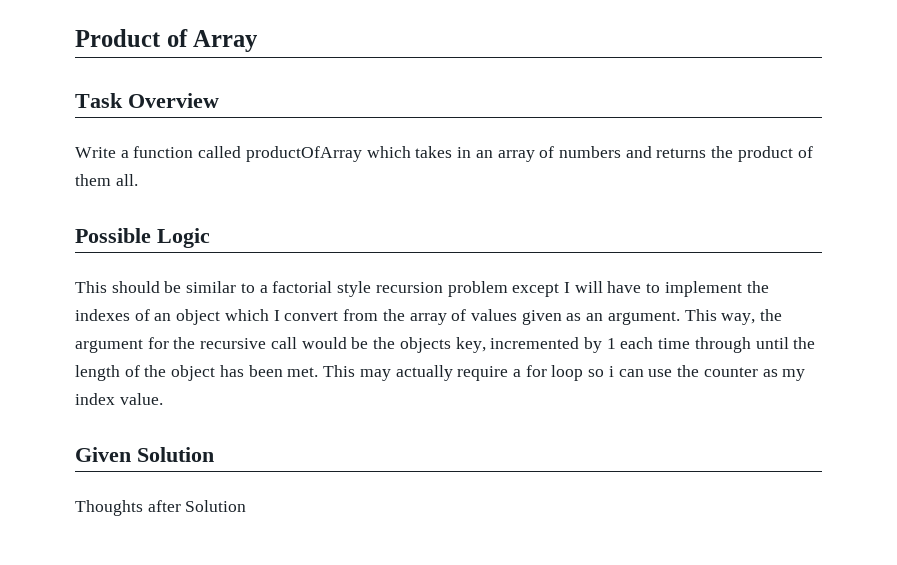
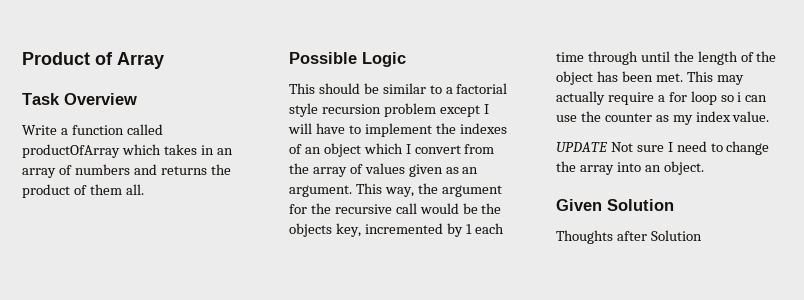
+ UPDATE Not sure I need to change the array into an object.

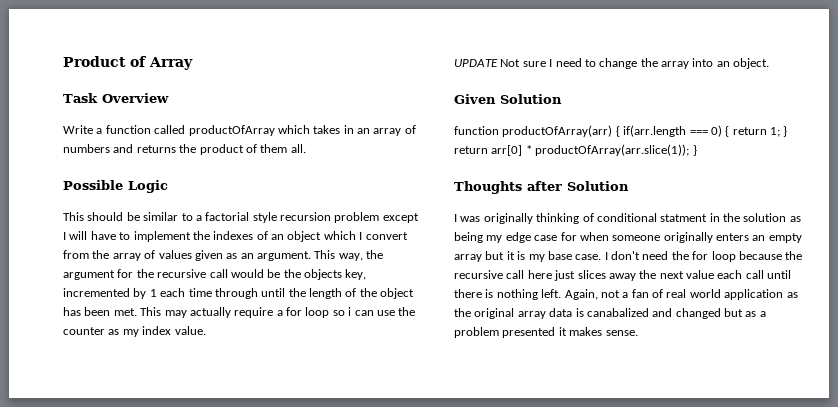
+ function productOfArray(arr) { if(arr.length === 0) { return 1; } return arr[0] * productOfArray(arr.slice(1)); }
  Thoughts after Solution
+ I was originally thinking of conditional statment in the solution as being my edge case for when someone originally enters an empty array but it is my base case. I don't need the for loop because the recursive call here just slices away the next value each call until there is nothing left. Again, not a fan of real world application as the original array data is canabalized and changed but as a problem presented it makes sense.

